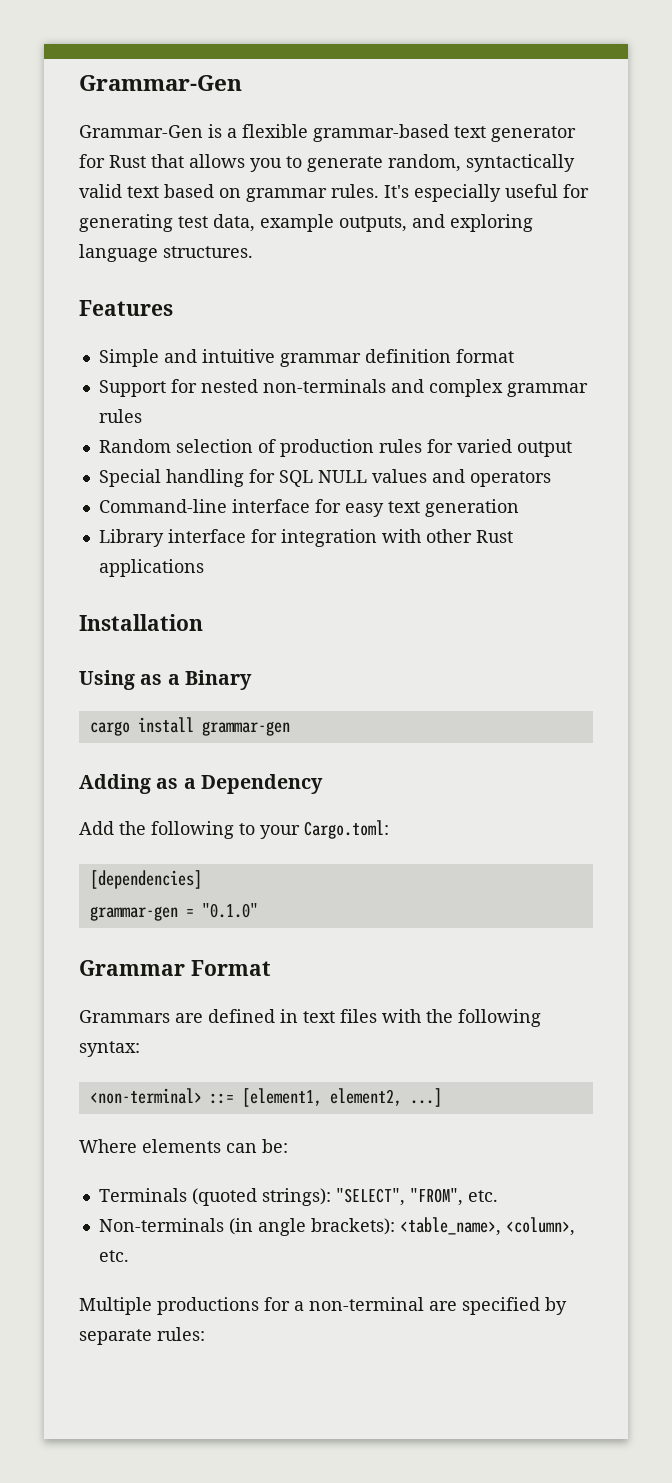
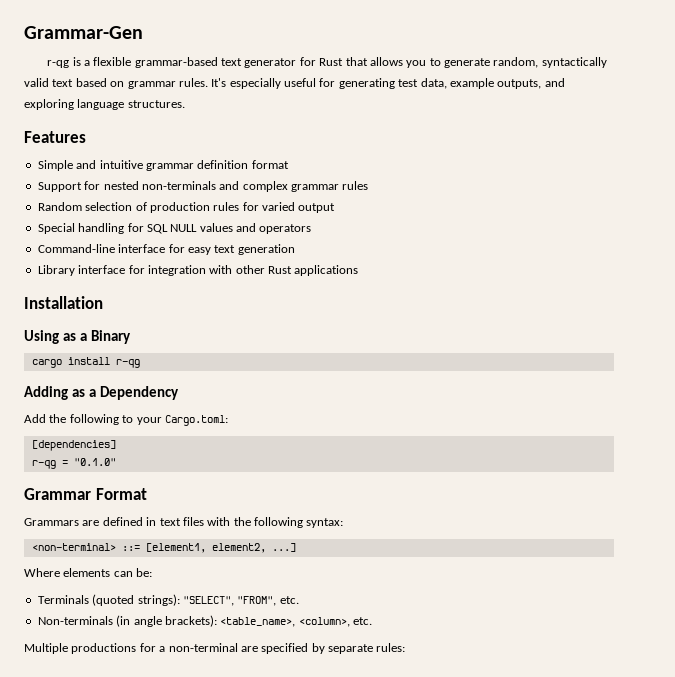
- Grammar-Gen is a flexible grammar-based text generator for Rust that allows you to generate random, syntactically valid text based on grammar rules.
+ r-qg is a flexible grammar-based text generator for Rust that allows you to generate random, syntactically valid text based on grammar rules.
- cargo install grammar-gen
+ cargo install r-qg
- grammar-gen = "0.1.0"
+ r-qg = "0.1.0"

